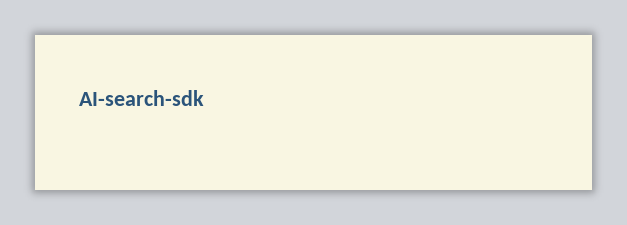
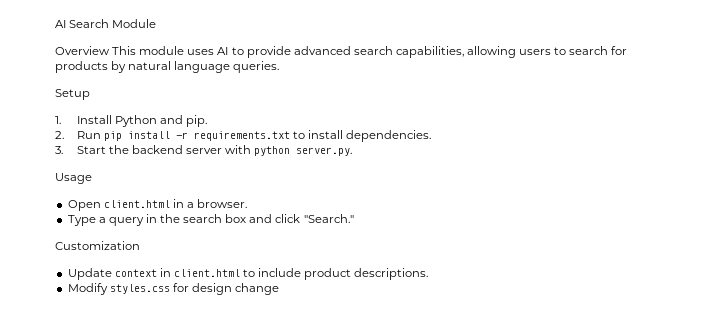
- AI-search-sdk
+ AI Search Module
+ Overview This module uses AI to provide advanced search capabilities, allowing users to search for products by natural language queries.
+ Setup
+ 1. Install Python and pip.
+ 2. Run pip install -r requirements.txt to install dependencies.
+ 3. Start the backend server with python server.py.
+ Usage
+ Open client.html in a browser.
+ Type a query in the search box and click "Search."
+ Customization
+ Update context in client.html to include product descriptions.
+ Modify styles.css for design change

